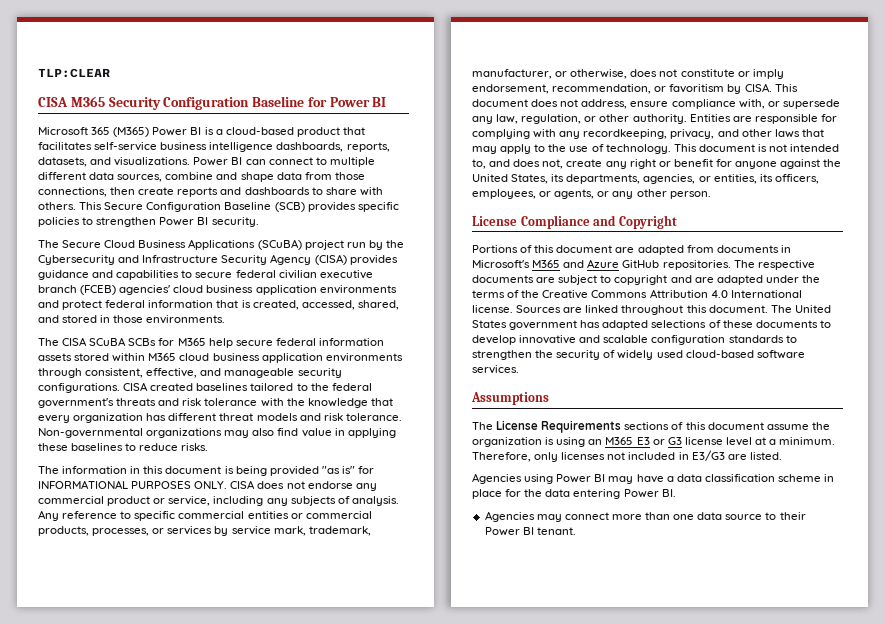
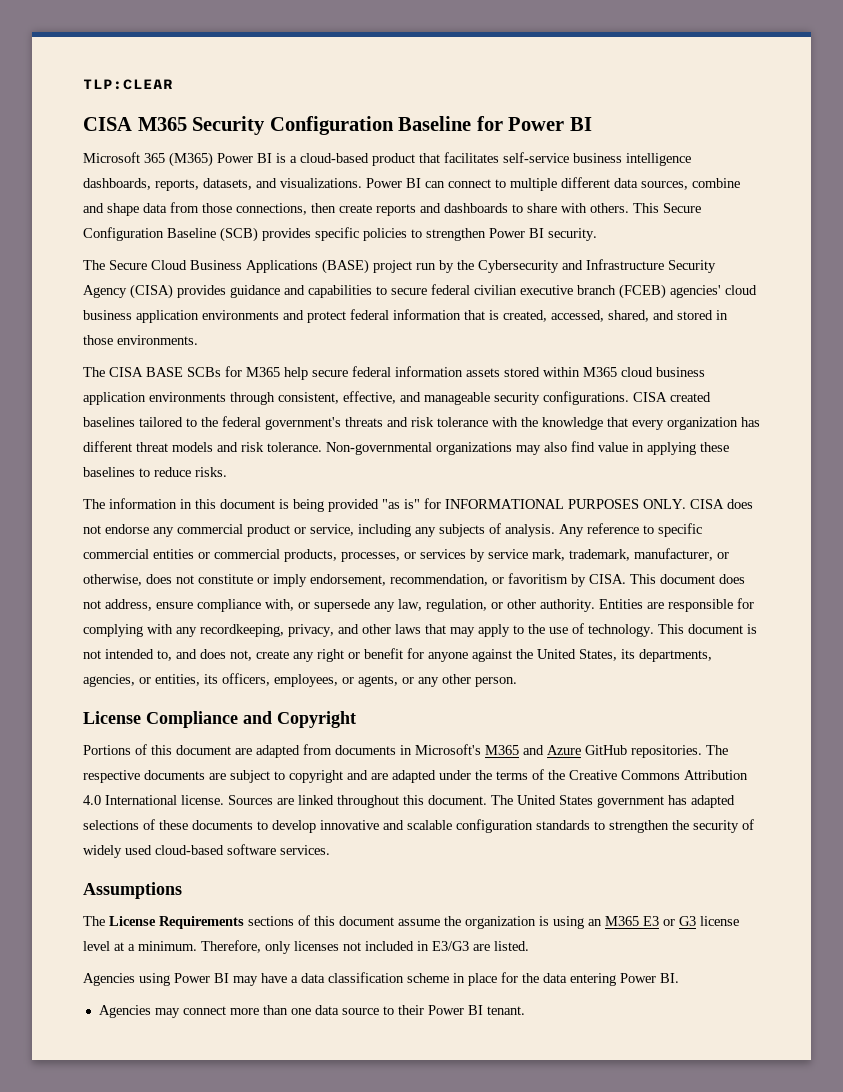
- The Secure Cloud Business Applications (SCuBA) project run by the Cybersecurity and Infrastructure Security Agency (CISA) provides guidance and capabilities to secure federal civilian executive branch (FCEB) agencies' cloud business application environments and protect federal information that is created, accessed, shared, and stored in those environments.
+ The Secure Cloud Business Applications (BASE) project run by the Cybersecurity and Infrastructure Security Agency (CISA) provides guidance and capabilities to secure federal civilian executive branch (FCEB) agencies' cloud business application environments and protect federal information that is created, accessed, shared, and stored in those environments.
- The CISA SCuBA SCBs for M365 help secure federal information assets stored within M365 cloud business application environments through consistent, effective, and manageable security configurations.
+ The CISA BASE SCBs for M365 help secure federal information assets stored within M365 cloud business application environments through consistent, effective, and manageable security configurations.

